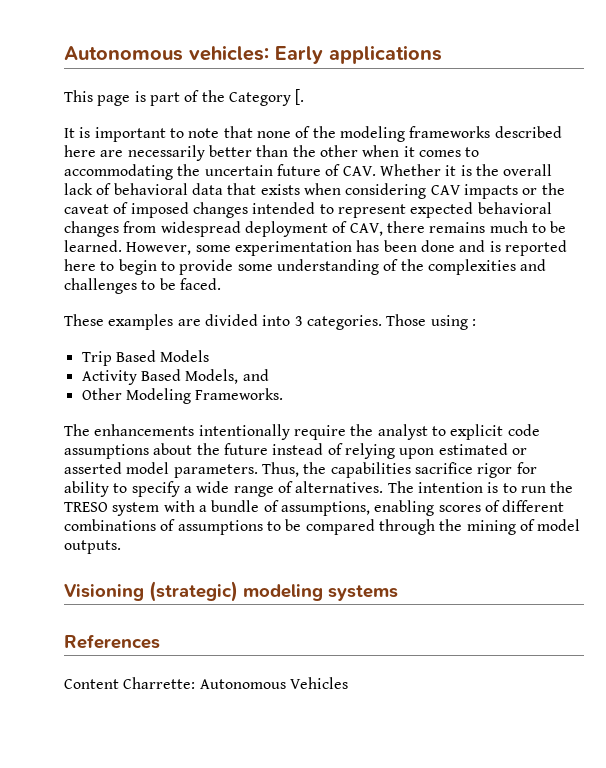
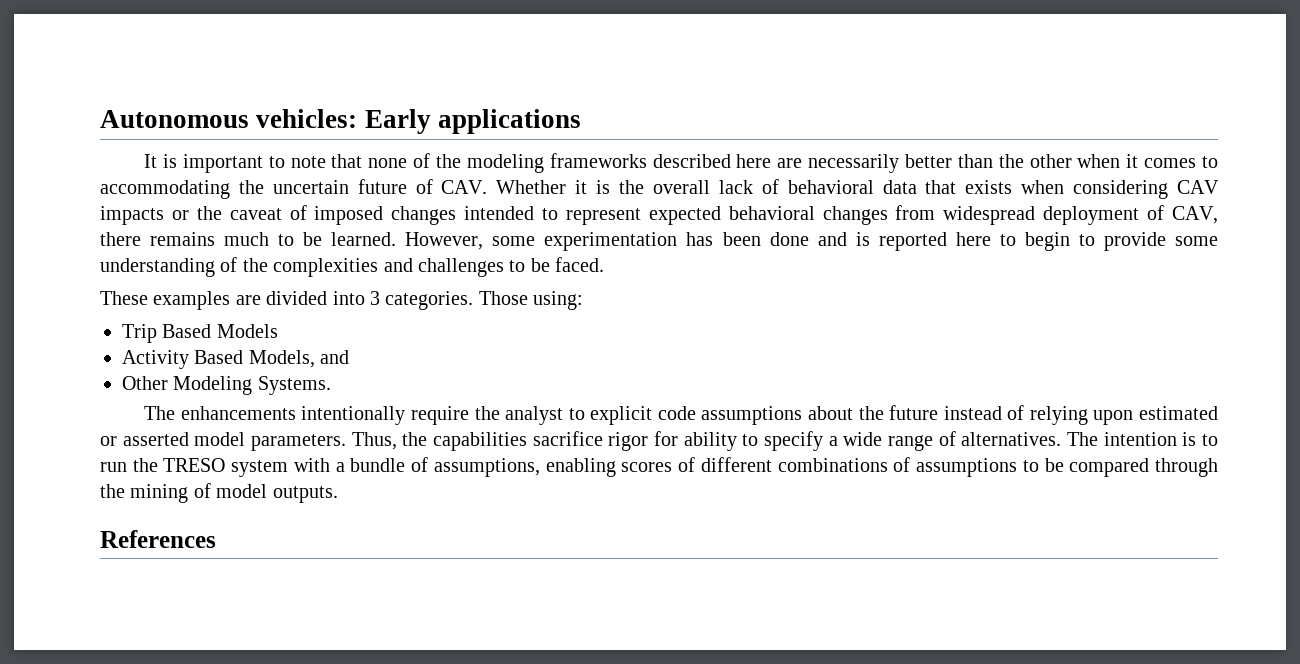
- This page is part of the Category [.
- Those using :
+ Those using:
- Other Modeling Frameworks.
+ Other Modeling Systems.
- Visioning (strategic) modeling systems
  References
- Content Charrette: Autonomous Vehicles

